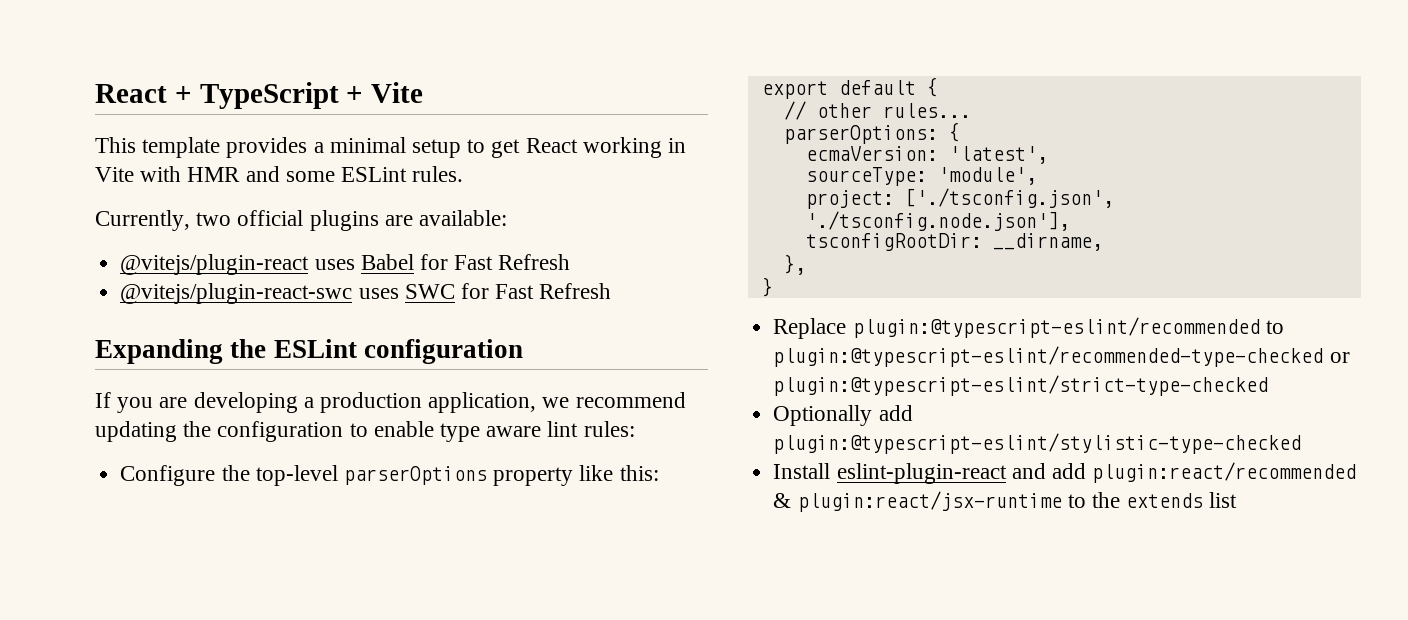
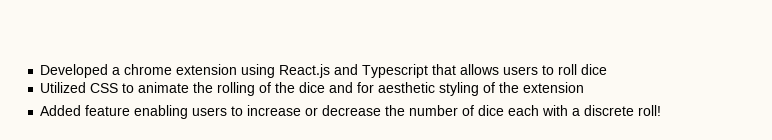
- React + TypeScript + Vite
- This template provides a minimal setup to get React working in Vite with HMR and some ESLint rules.
- Currently, two official plugins are available:
- @vitejs/plugin-react uses Babel for Fast Refresh
- @vitejs/plugin-react-swc uses SWC for Fast Refresh
- Expanding the ESLint configuration
- If you are developing a production application, we recommend updating the configuration to enable type aware lint rules:
- Configure the top-level parserOptions property like this:
- export default {
- // other rules...
- parserOptions: {
- ecmaVersion: 'latest',
- sourceType: 'module',
- project: ['./tsconfig.json', './tsconfig.node.json'],
- tsconfigRootDir: __dirname,
- },
- }
- Replace plugin:@typescript-eslint/recommended to plugin:@typescript-eslint/recommended-type-checked or plugin:@typescript-eslint/strict-type-checked
- Optionally add plugin:@typescript-eslint/stylistic-type-checked
- Install eslint-plugin-react and add plugin:react/recommended & plugin:react/jsx-runtime to the extends list
+ Developed a chrome extension using React.js and Typescript that allows users to roll dice
+ Utilized CSS to animate the rolling of the dice and for aesthetic styling of the extension
+ Added feature enabling users to increase or decrease the number of dice each with a discrete roll!

